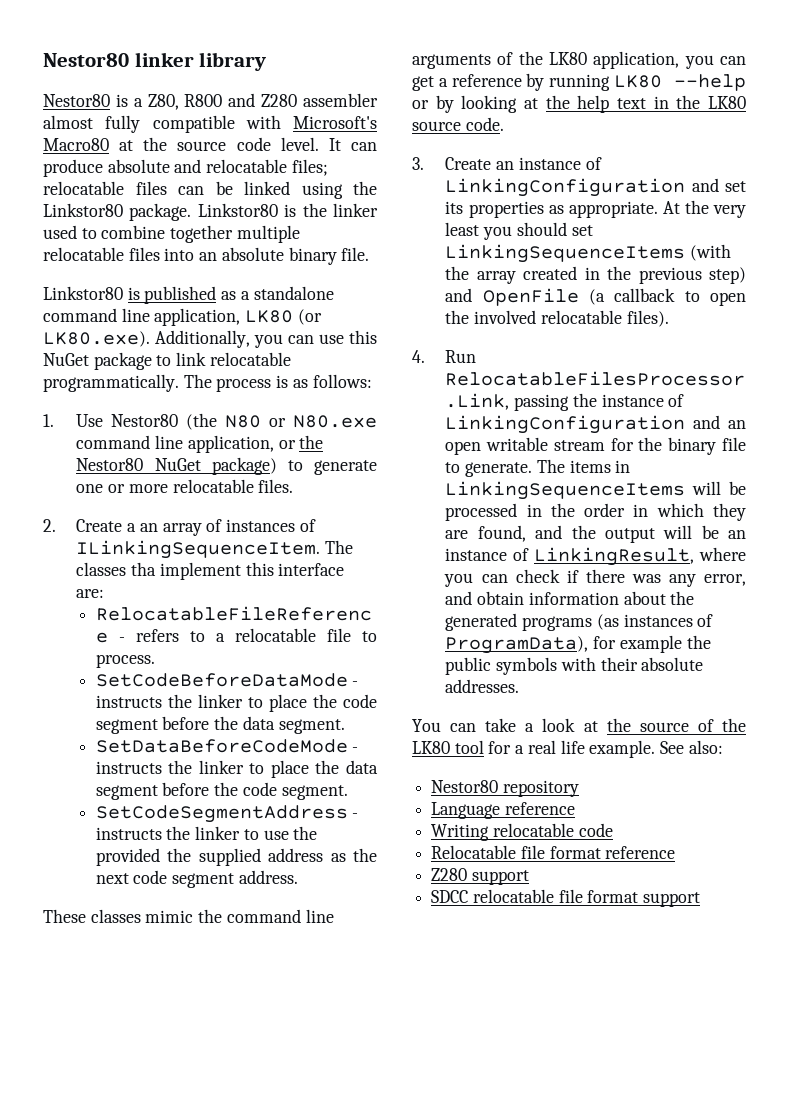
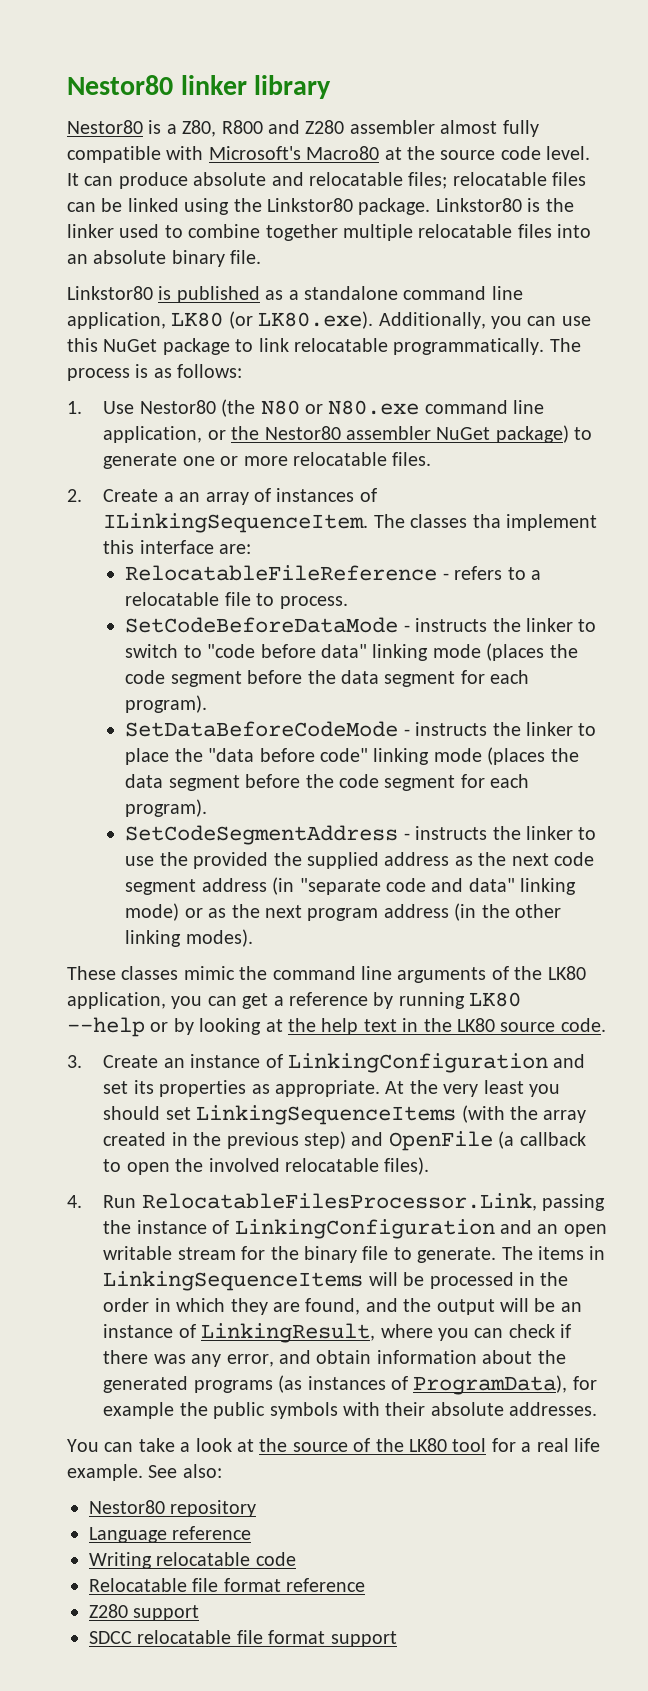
- 1. Use Nestor80 (the N80 or N80.exe command line application, or the Nestor80 NuGet package) to generate one or more relocatable files.
+ 1. Use Nestor80 (the N80 or N80.exe command line application, or the Nestor80 assembler NuGet package) to generate one or more relocatable files.
- SetCodeBeforeDataMode - instructs the linker to place the code segment before the data segment.
+ SetCodeBeforeDataMode - instructs the linker to switch to "code before data" linking mode (places the code segment before the data segment for each program).
- SetDataBeforeCodeMode - instructs the linker to place the data segment before the code segment.
+ SetDataBeforeCodeMode - instructs the linker to place the "data before code" linking mode (places the data segment before the code segment for each program).
- SetCodeSegmentAddress - instructs the linker to use the provided the supplied address as the next code segment address.
+ SetCodeSegmentAddress - instructs the linker to use the provided the supplied address as the next code segment address (in "separate code and data" linking mode) or as the next program address (in the other linking modes).

